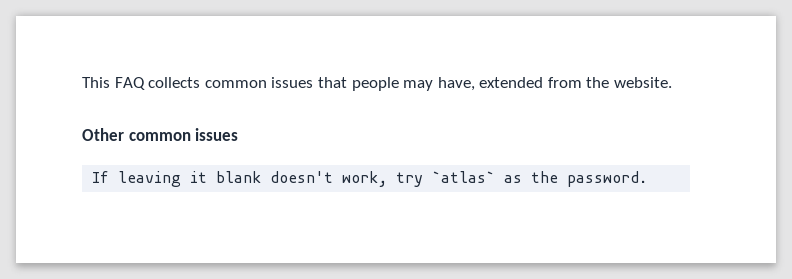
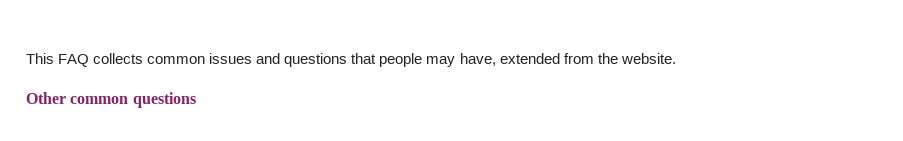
- This FAQ collects common issues that people may have, extended from the website.
+ This FAQ collects common issues and questions that people may have, extended from the website.
- Other common issues
- If leaving it blank doesn't work, try `atlas` as the password.
+ Other common questions

